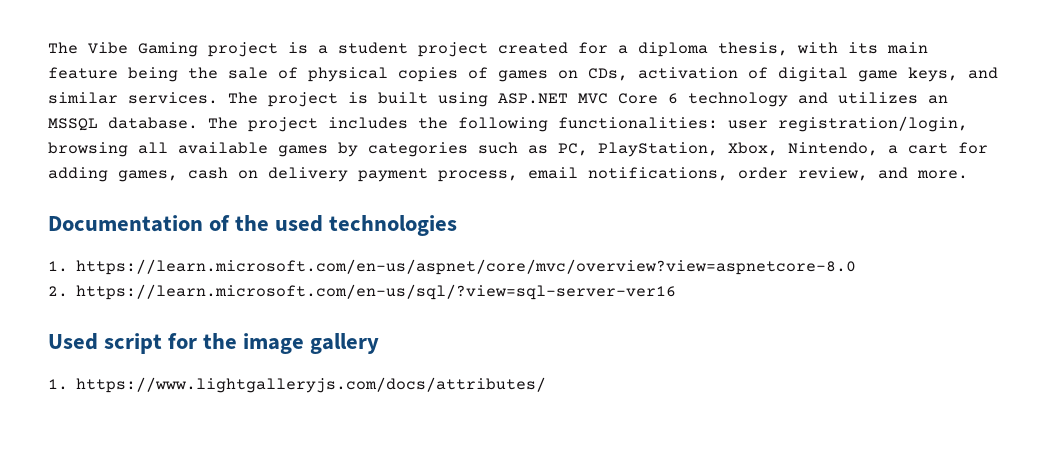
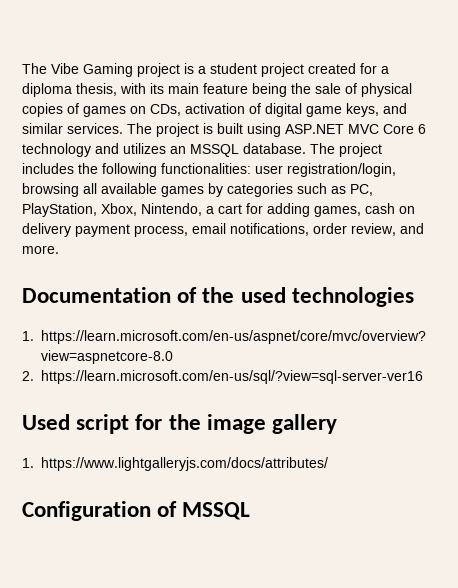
+ Configuration of MSSQL

